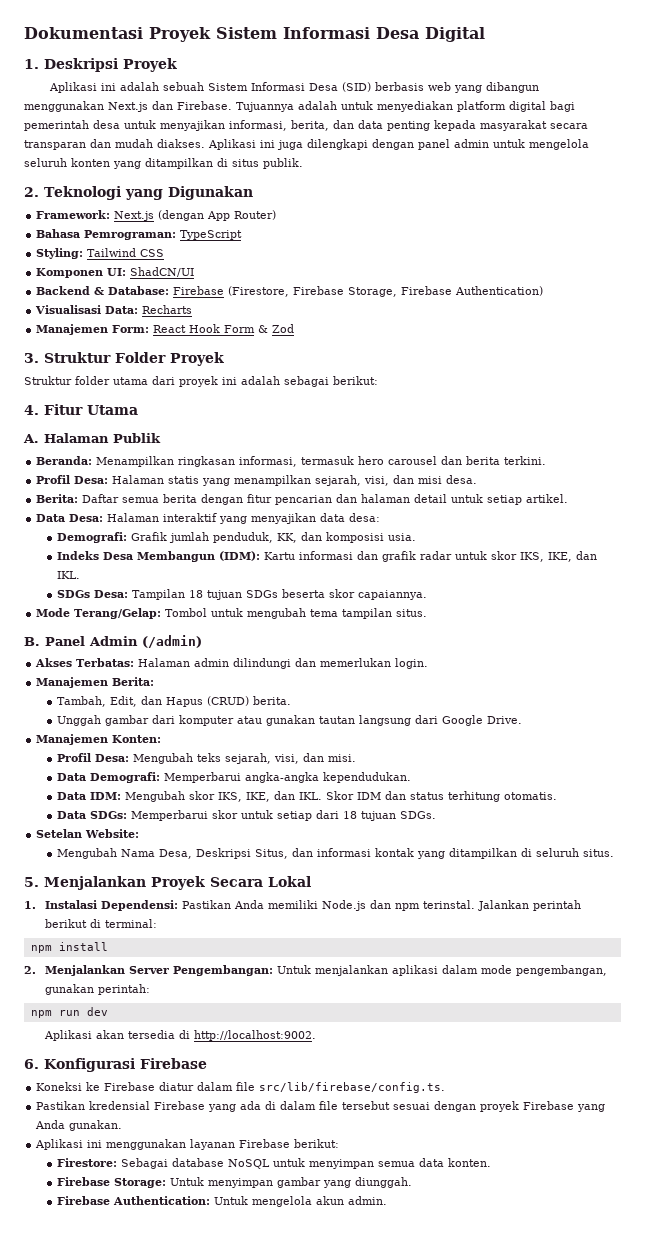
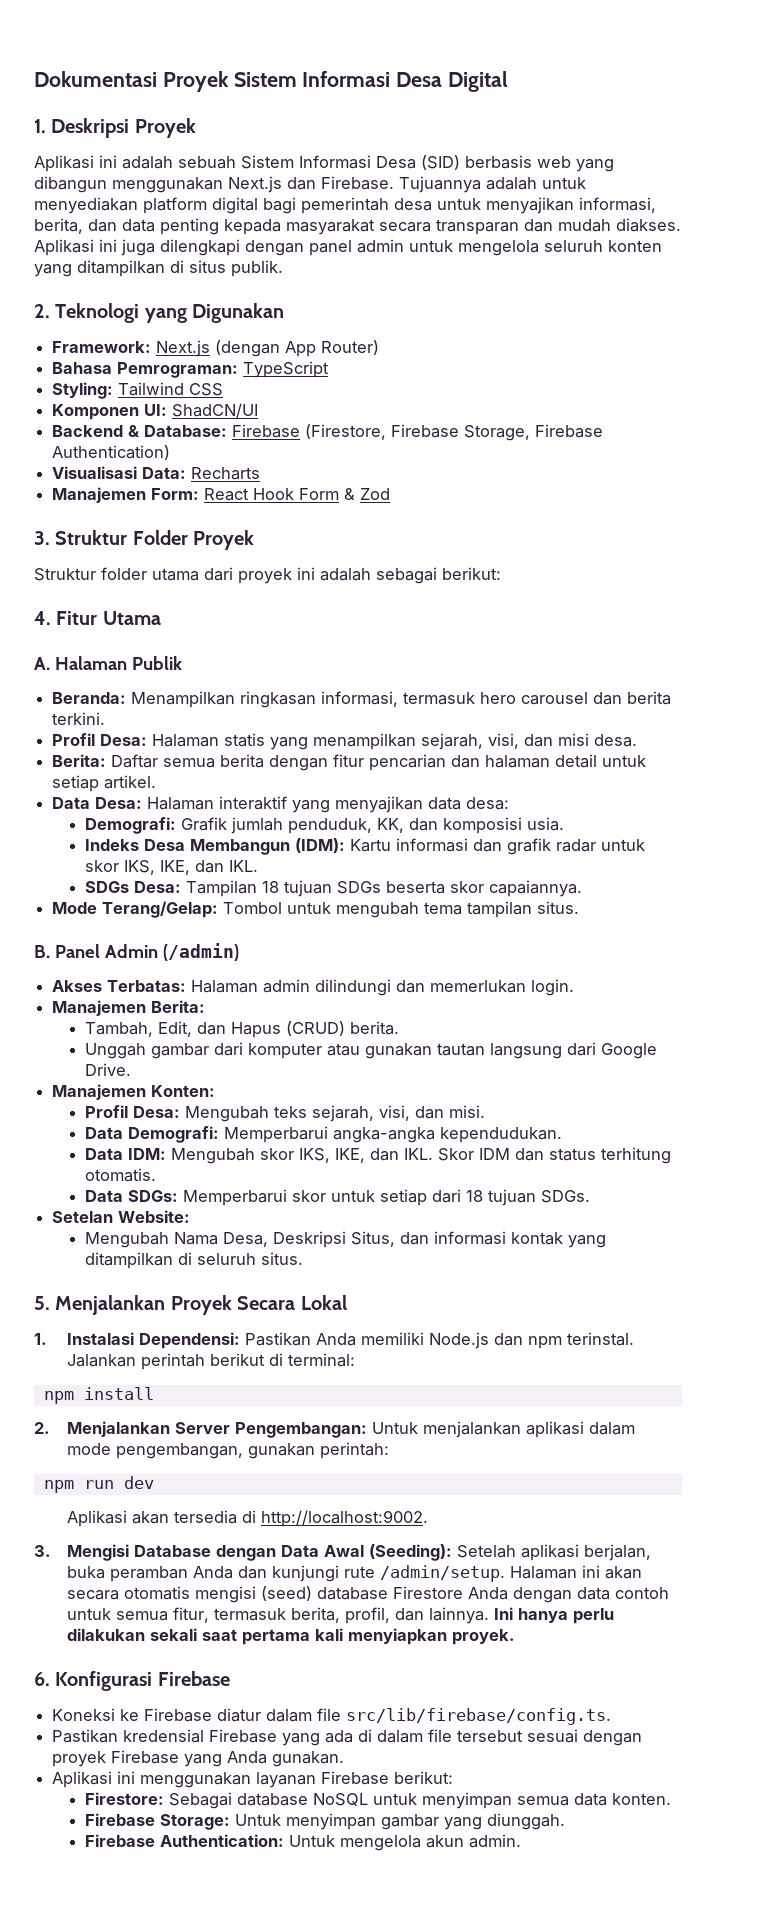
+ 3. Mengisi Database dengan Data Awal (Seeding): Setelah aplikasi berjalan, buka peramban Anda dan kunjungi rute /admin/setup. Halaman ini akan secara otomatis mengisi (seed) database Firestore Anda dengan data contoh untuk semua fitur, termasuk berita, profil, dan lainnya. Ini hanya perlu dilakukan sekali saat pertama kali menyiapkan proyek.

